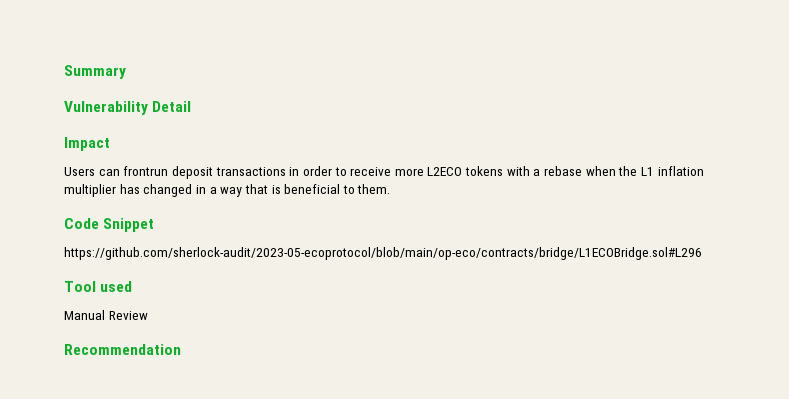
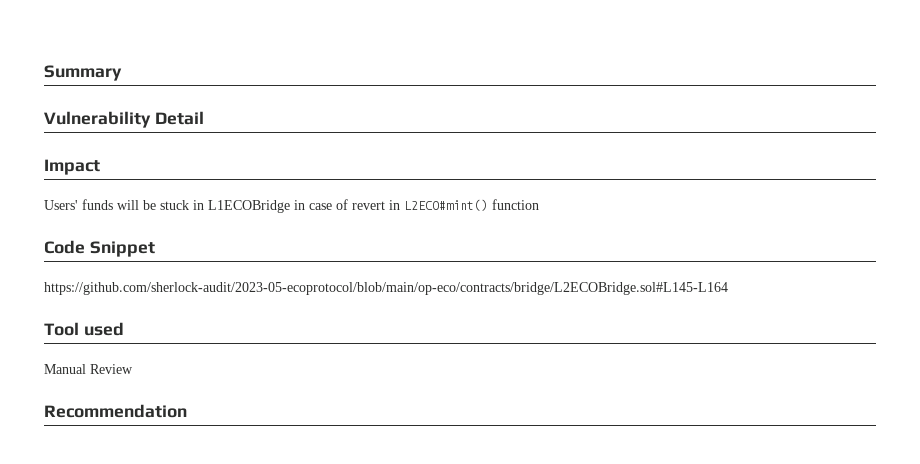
- Users can frontrun deposit transactions in order to receive more L2ECO tokens with a rebase when the L1 inflation multiplier has changed in a way that is beneficial to them.
+ Users' funds will be stuck in L1ECOBridge in case of revert in L2ECO#mint() function
- https://github.com/sherlock-audit/2023-05-ecoprotocol/blob/main/op-eco/contracts/bridge/L1ECOBridge.sol#L296
+ https://github.com/sherlock-audit/2023-05-ecoprotocol/blob/main/op-eco/contracts/bridge/L2ECOBridge.sol#L145-L164

